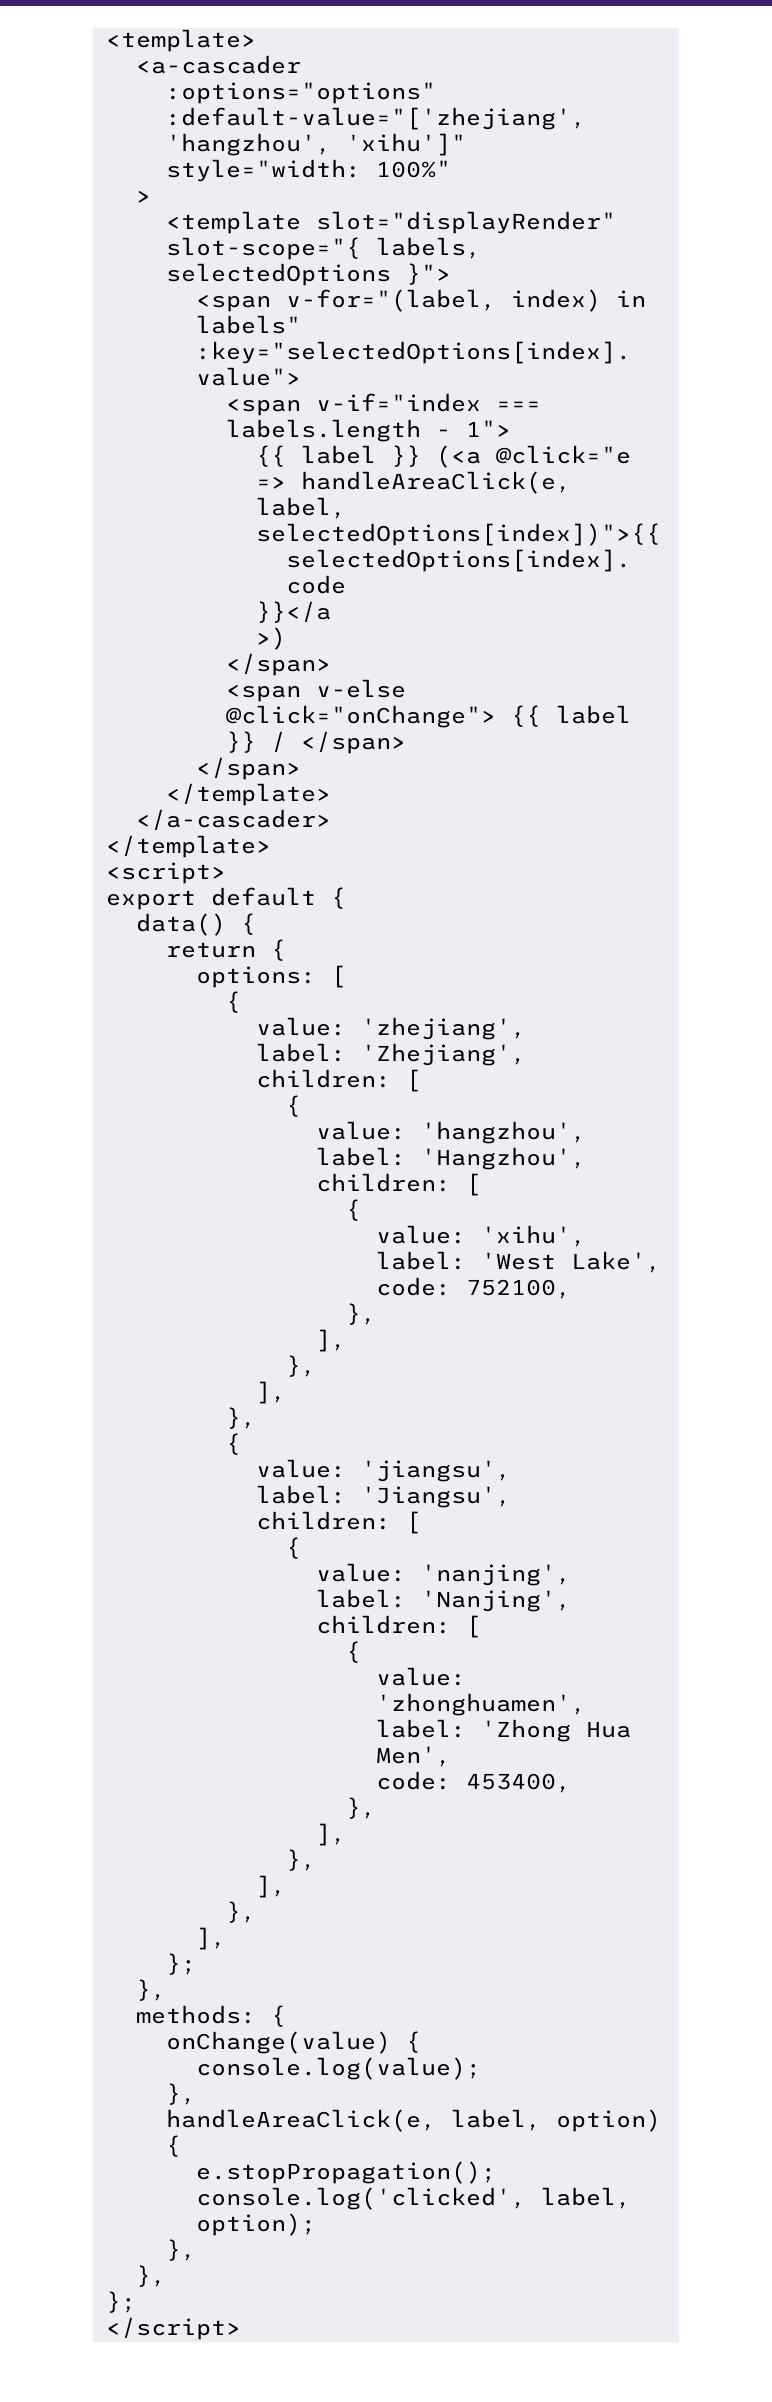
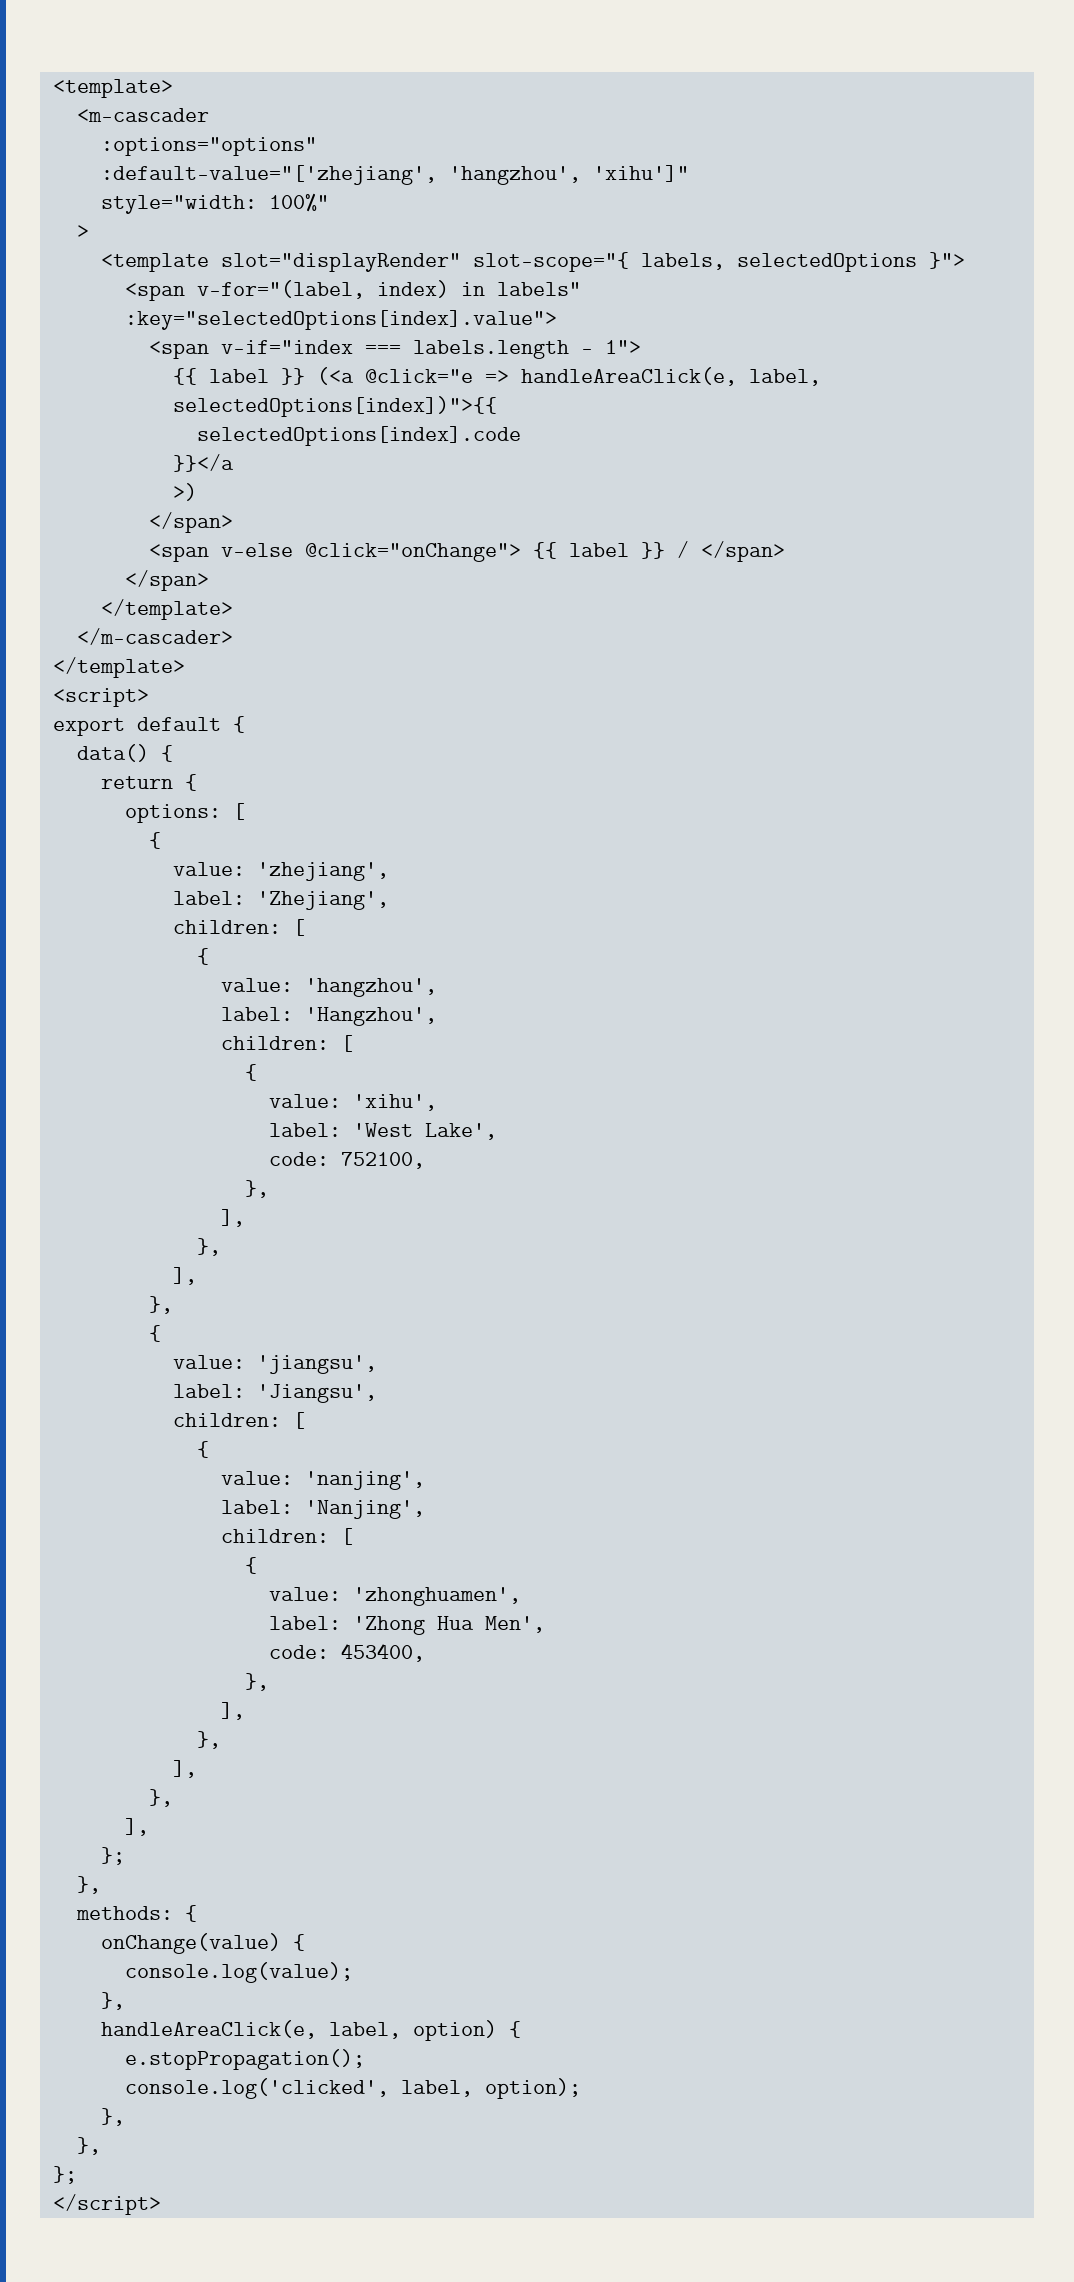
- <a-cascader
+ <m-cascader
- </a-cascader>
+ </m-cascader>

